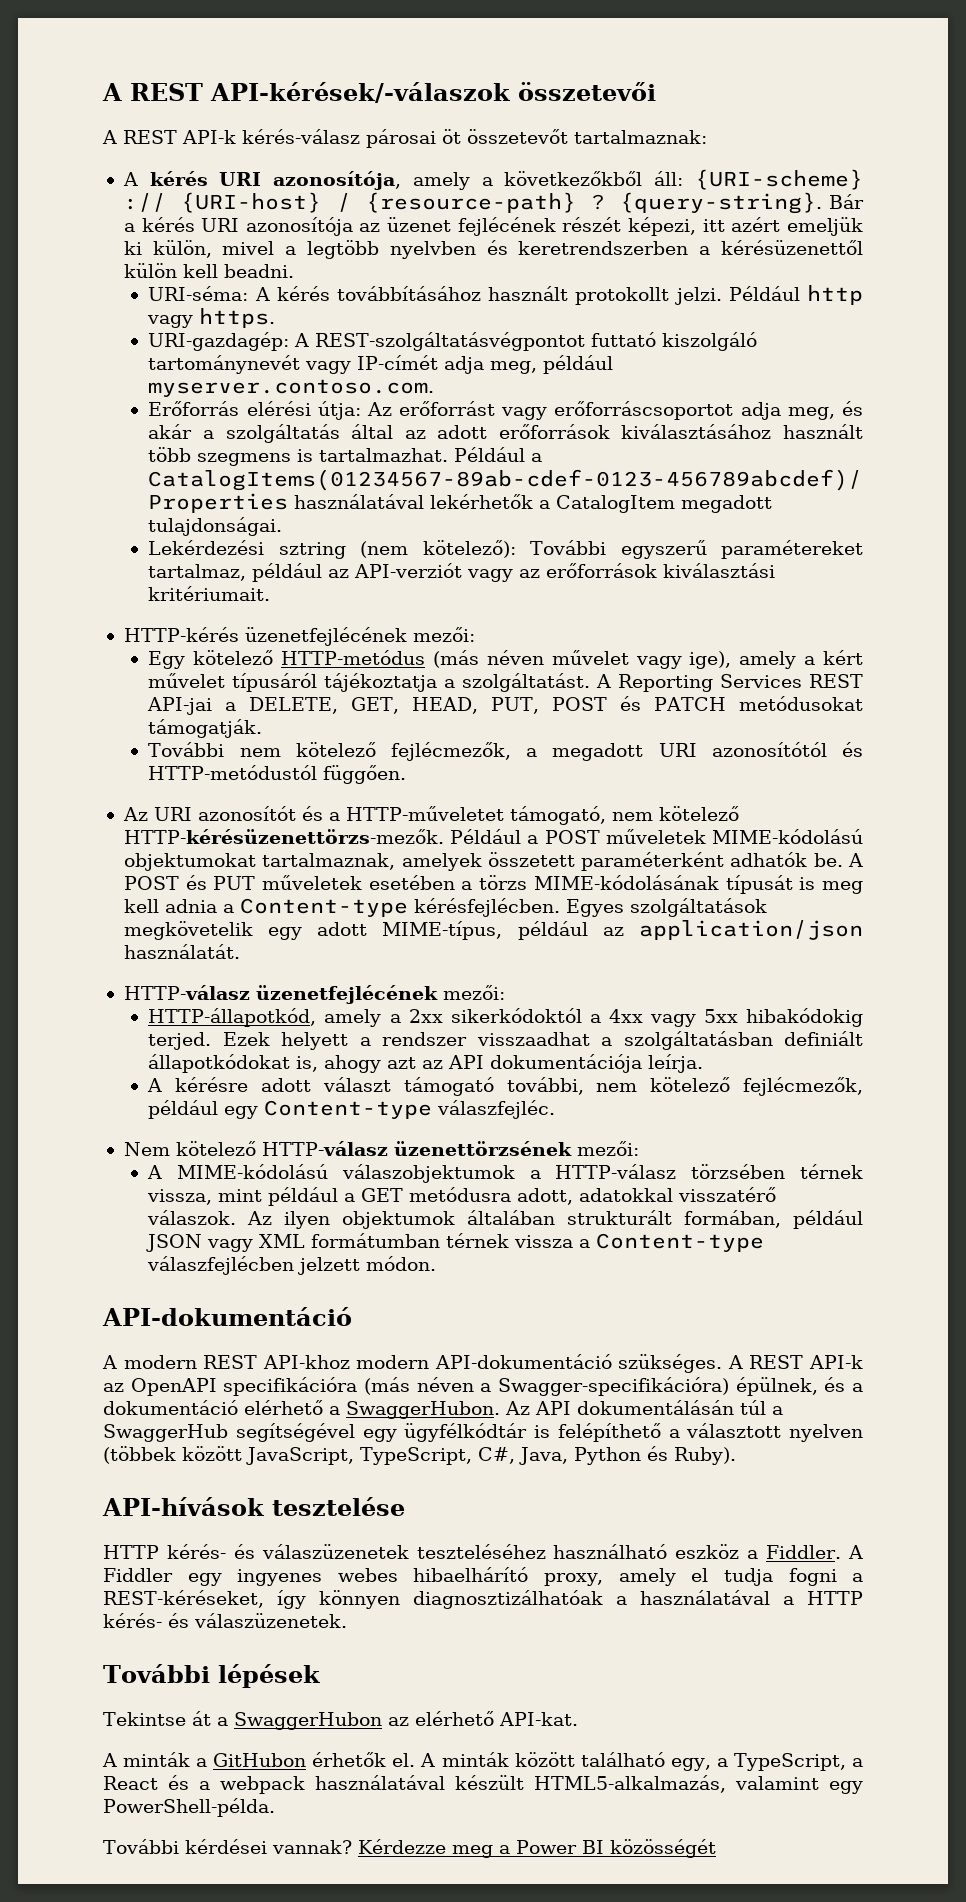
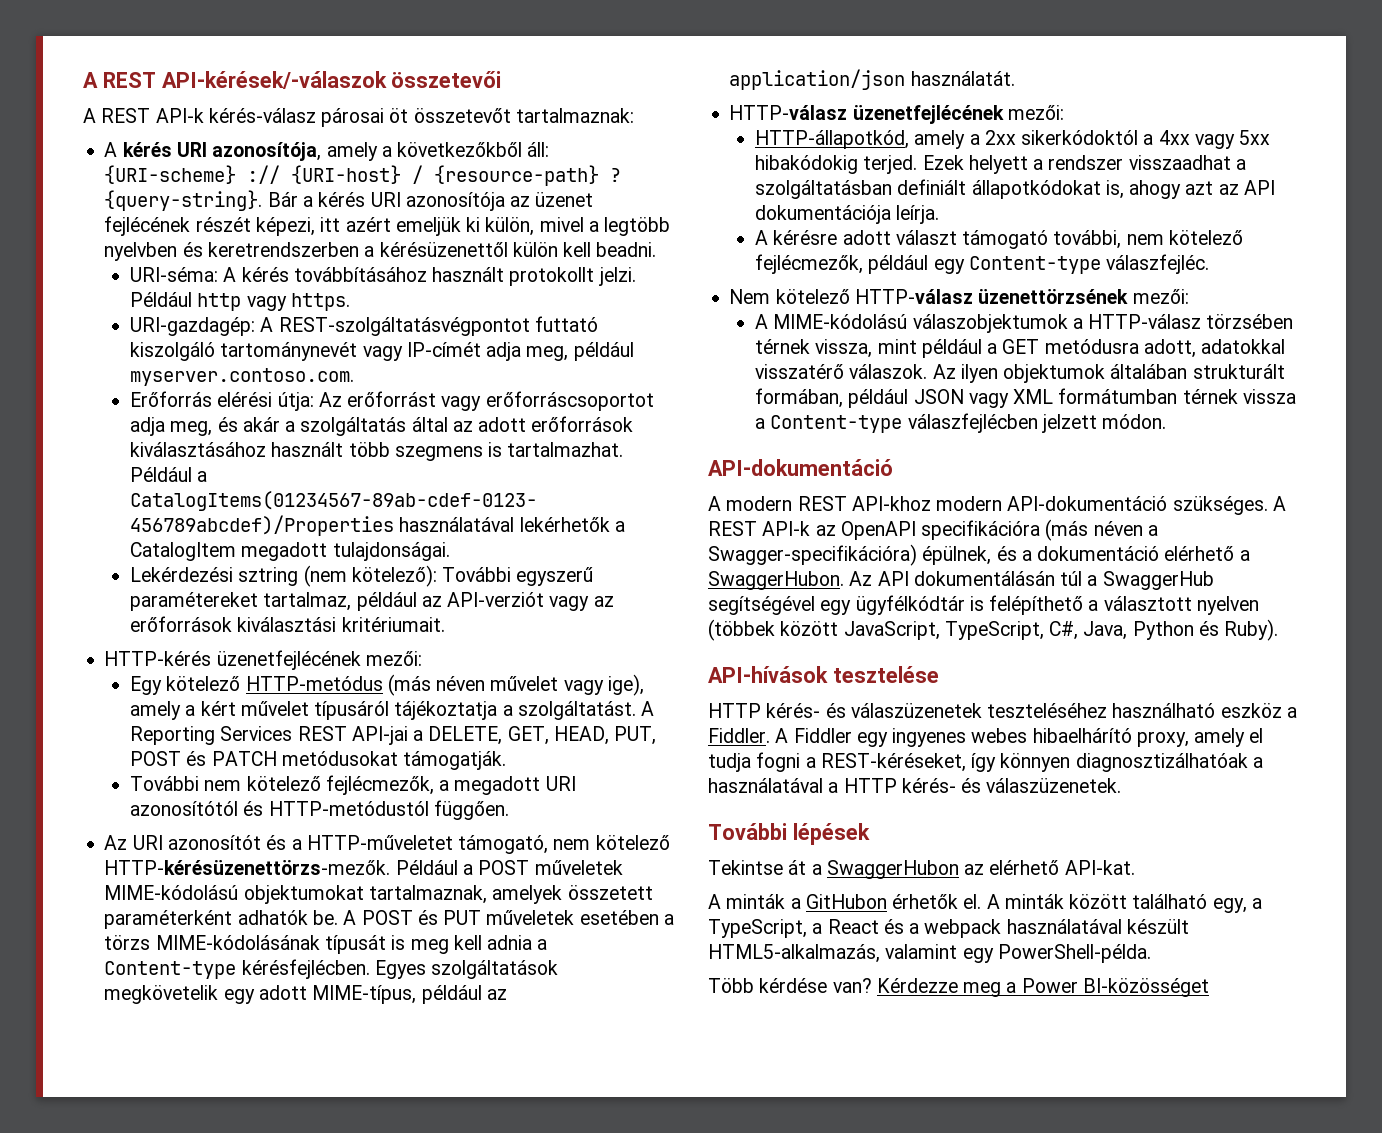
- További kérdései vannak?
+ Több kérdése van?
- Kérdezze meg a Power BI közösségét
+ Kérdezze meg a Power BI-közösséget

